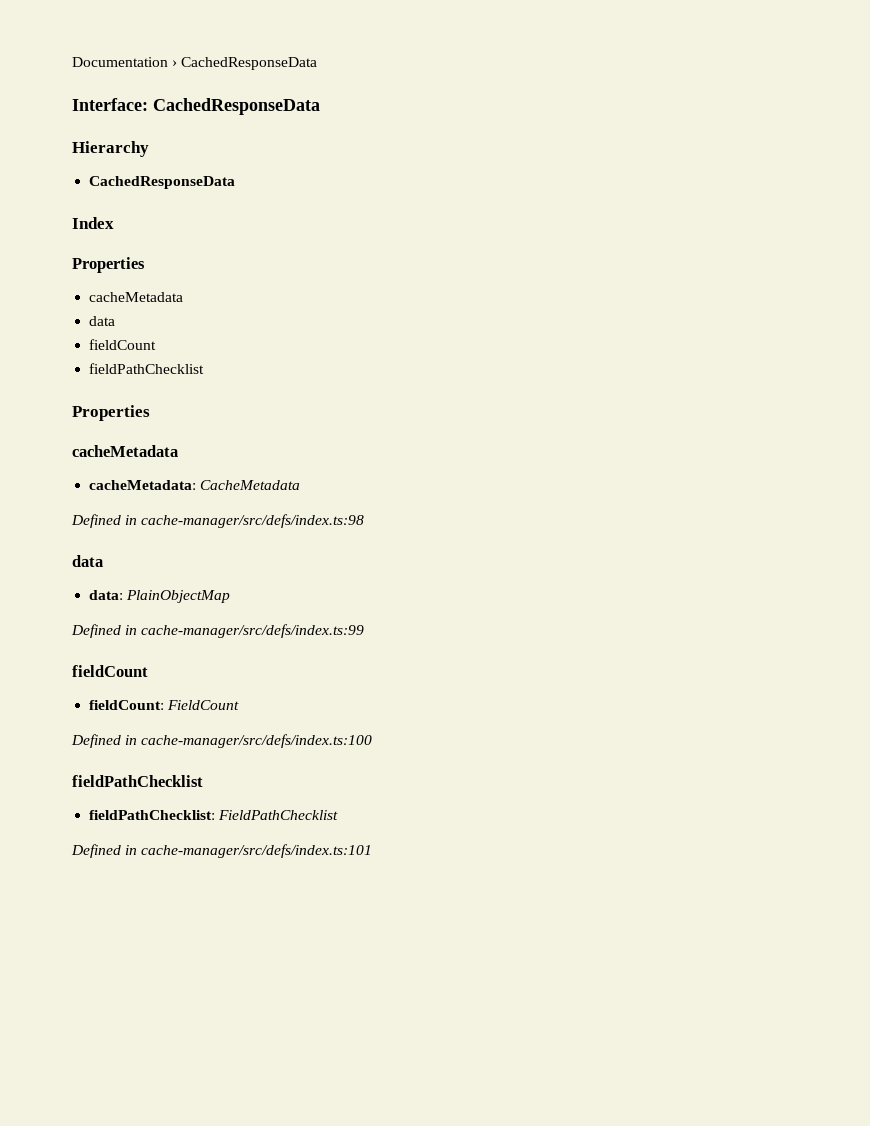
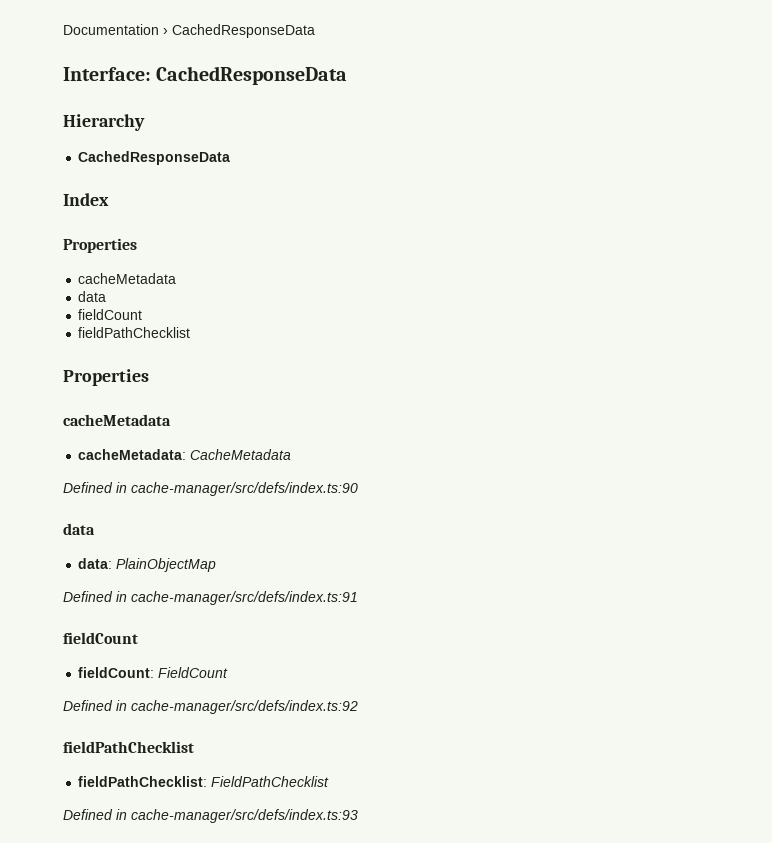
- Defined in cache-manager/src/defs/index.ts:98
+ Defined in cache-manager/src/defs/index.ts:90
- Defined in cache-manager/src/defs/index.ts:99
+ Defined in cache-manager/src/defs/index.ts:91
- Defined in cache-manager/src/defs/index.ts:100
+ Defined in cache-manager/src/defs/index.ts:92
- Defined in cache-manager/src/defs/index.ts:101
+ Defined in cache-manager/src/defs/index.ts:93

